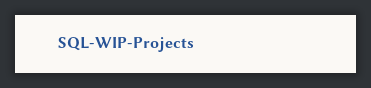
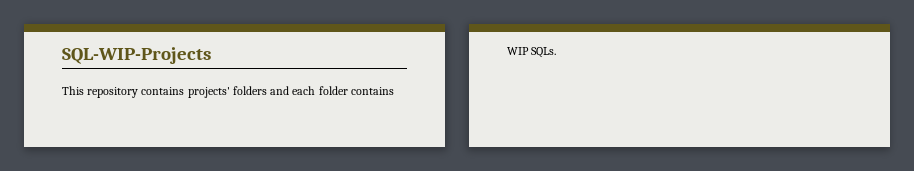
+ This repository contains projects' folders and each folder contains WIP SQLs.

